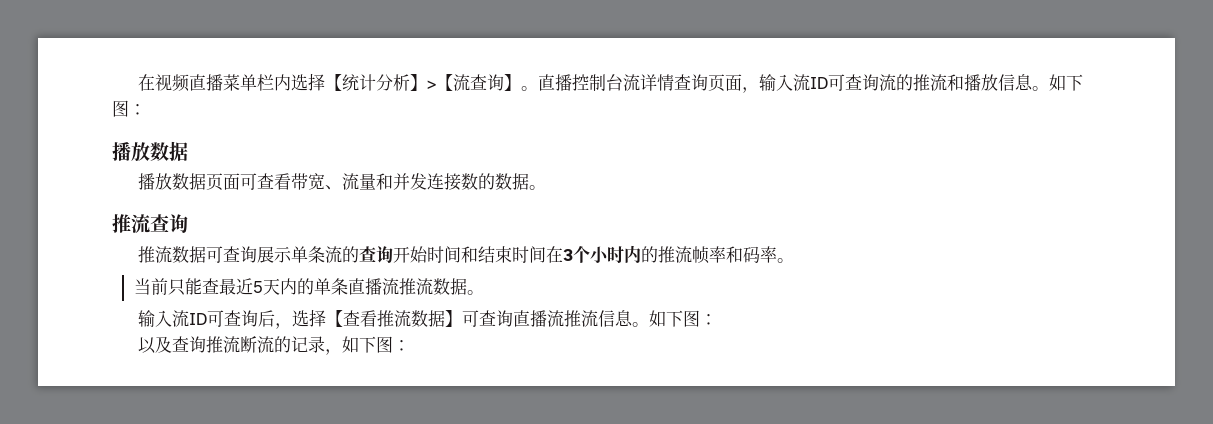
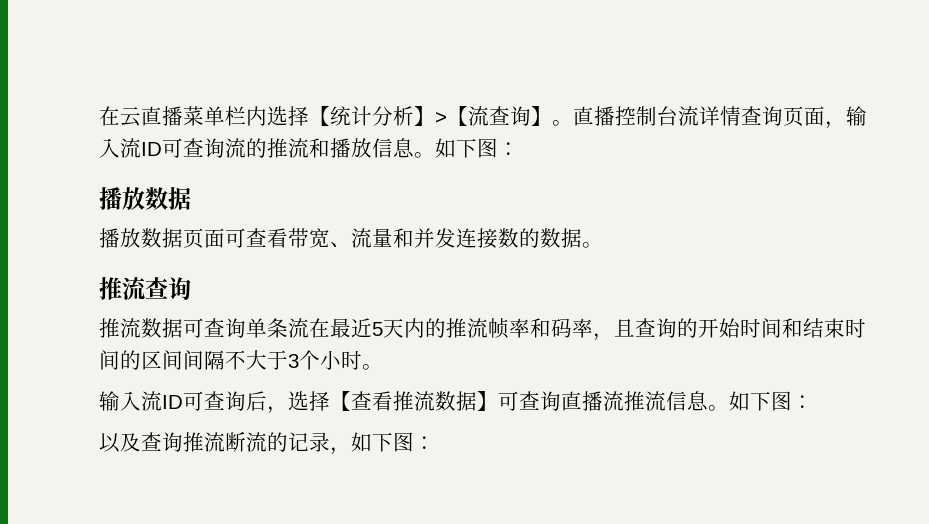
- 在视频直播菜单栏内选择【统计分析】>【流查询】。
+ 在云直播菜单栏内选择【统计分析】>【流查询】。
- 推流数据可查询展示单条流的查询开始时间和结束时间在3个小时内的推流帧率和码率。
- 当前只能查最近5天内的单条直播流推流数据。
+ 推流数据可查询单条流在最近5天内的推流帧率和码率，且查询的开始时间和结束时间的区间间隔不大于3个小时。

